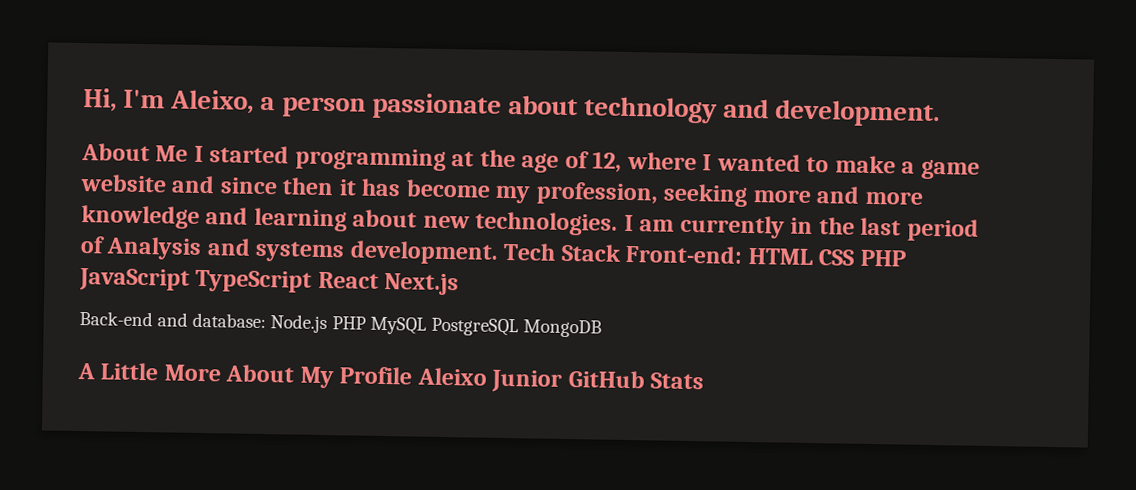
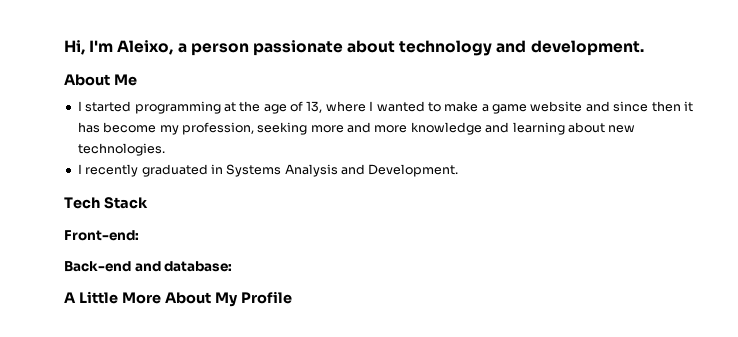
- About Me I started programming at the age of 12, where I wanted to make a game website and since then it has become my profession, seeking more and more knowledge and learning about new technologies. I am currently in the last period of Analysis and systems development. Tech Stack Front-end: HTML CSS PHP JavaScript TypeScript React Next.js
- Back-end and database: Node.js PHP MySQL PostgreSQL MongoDB
+ About Me
+ I started programming at the age of 13, where I wanted to make a game website and since then it has become my profession, seeking more and more knowledge and learning about new technologies.
+ I recently graduated in Systems Analysis and Development.
+ Tech Stack
+ Front-end:
+ Back-end and database:
- A Little More About My Profile Aleixo Junior GitHub Stats
+ A Little More About My Profile

